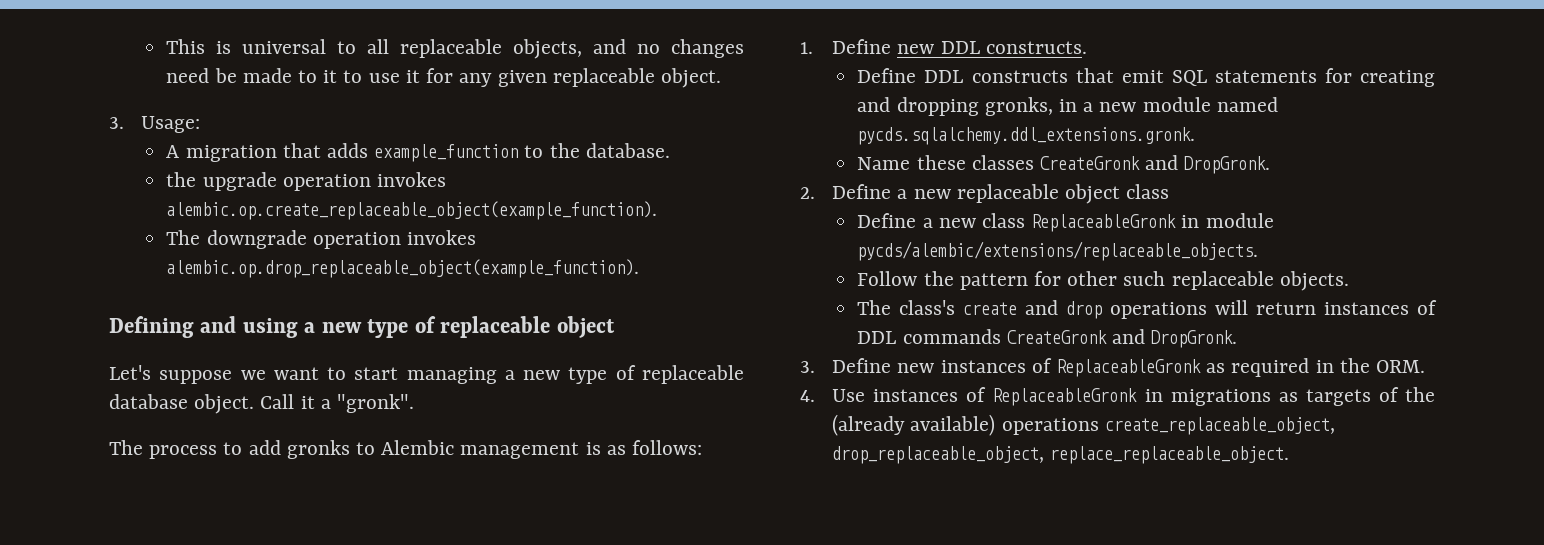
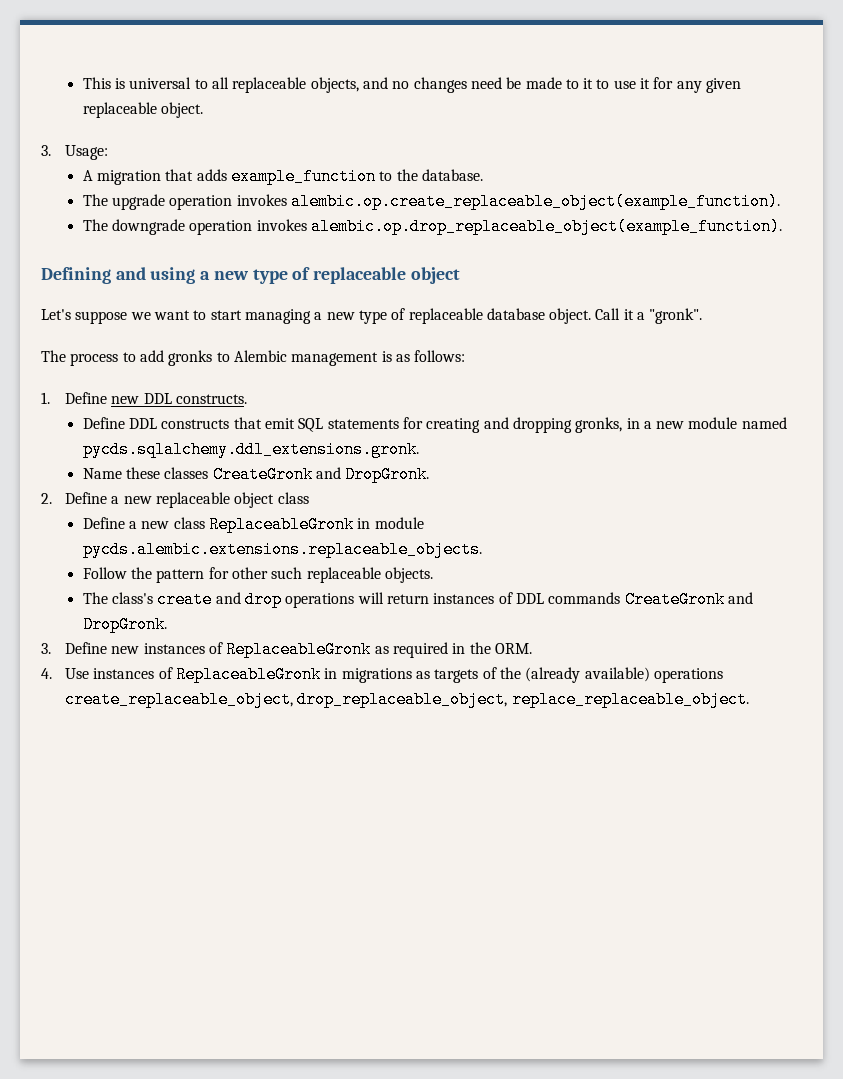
- the upgrade operation invokes alembic.op.create_replaceable_object(example_function).
+ The upgrade operation invokes alembic.op.create_replaceable_object(example_function).
- Define a new class ReplaceableGronk in module pycds/alembic/extensions/replaceable_objects.
+ Define a new class ReplaceableGronk in module pycds.alembic.extensions.replaceable_objects.

